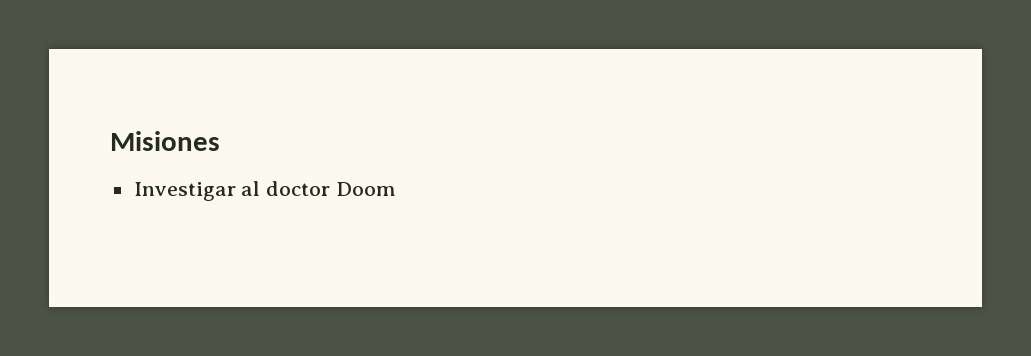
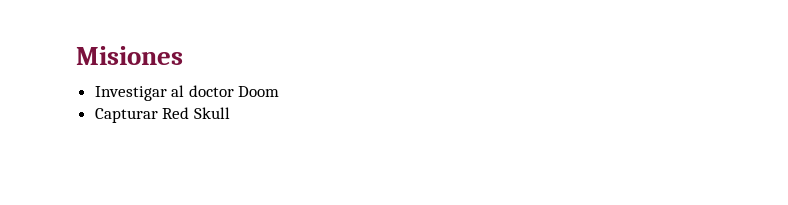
+ Capturar Red Skull

